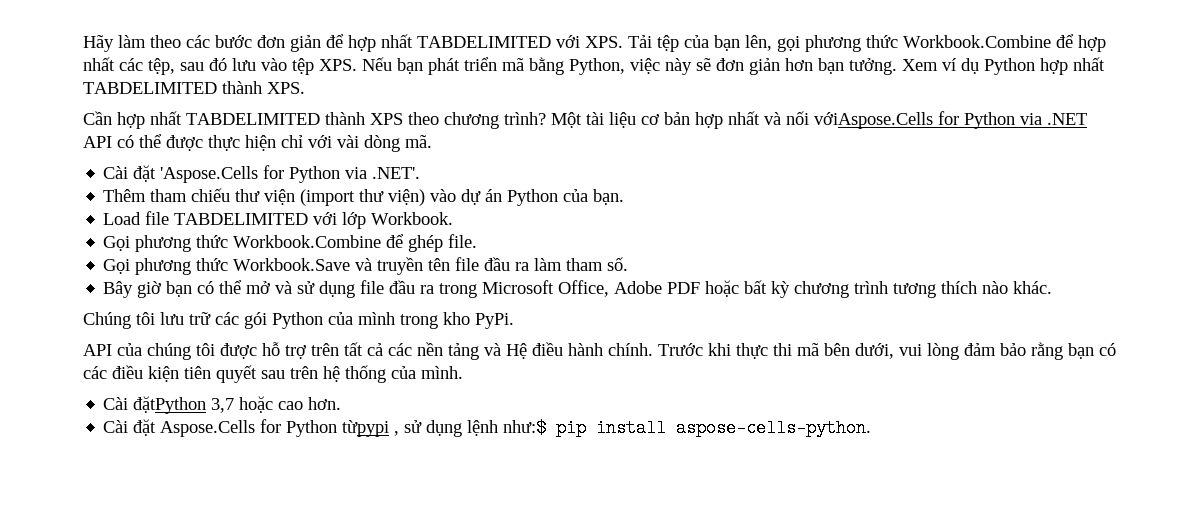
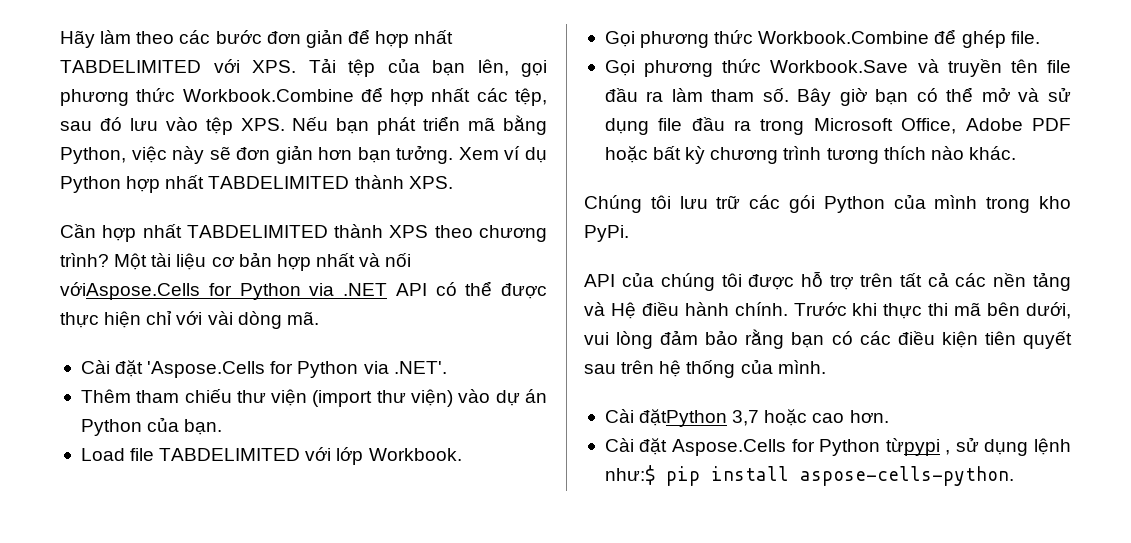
- Gọi phương thức Workbook.Save và truyền tên file đầu ra làm tham số.
- Bây giờ bạn có thể mở và sử dụng file đầu ra trong Microsoft Office, Adobe PDF hoặc bất kỳ chương trình tương thích nào khác.
+ Gọi phương thức Workbook.Save và truyền tên file đầu ra làm tham số. Bây giờ bạn có thể mở và sử dụng file đầu ra trong Microsoft Office, Adobe PDF hoặc bất kỳ chương trình tương thích nào khác.

